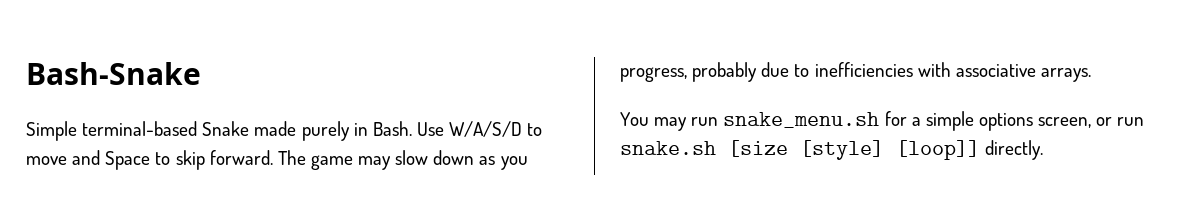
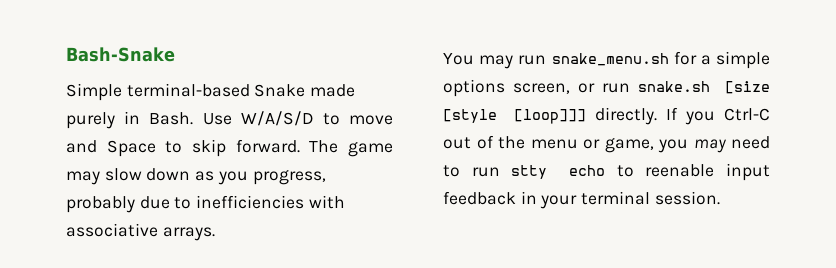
- You may run snake_menu.sh for a simple options screen, or run snake.sh [size [style] [loop]] directly.
+ You may run snake_menu.sh for a simple options screen, or run snake.sh [size [style [loop]]] directly. If you Ctrl-C out of the menu or game, you may need to run stty echo to reenable input feedback in your terminal session.

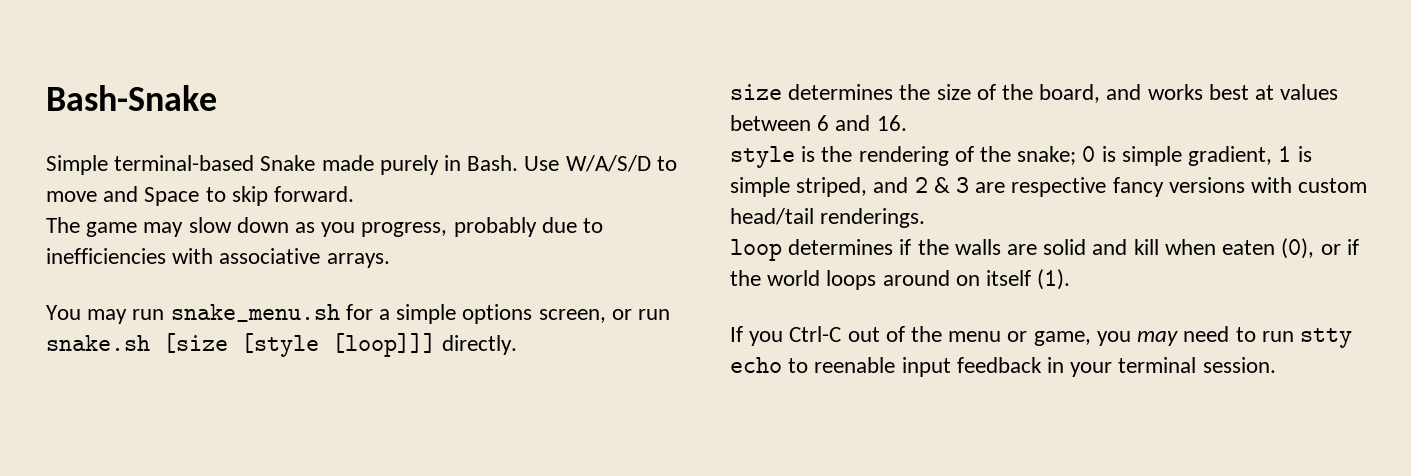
- Use W/A/S/D to move and Space to skip forward. The game may slow down as you progress, probably due to inefficiencies with associative arrays.
+ Use W/A/S/D to move and Space to skip forward.
+ The game may slow down as you progress, probably due to inefficiencies with associative arrays.
- You may run snake_menu.sh for a simple options screen, or run snake.sh [size [style [loop]]] directly. If you Ctrl-C out of the menu or game, you may need to run stty echo to reenable input feedback in your terminal session.
+ You may run snake_menu.sh for a simple options screen, or run snake.sh [size [style [loop]]] directly.
+ size determines the size of the board, and works best at values between 6 and 16.
+ style is the rendering of the snake; 0 is simple gradient, 1 is simple striped, and 2 & 3 are respective fancy versions with custom head/tail renderings.
+ loop determines if the walls are solid and kill when eaten (0), or if the world loops around on itself (1).
+ If you Ctrl-C out of the menu or game, you may need to run stty echo to reenable input feedback in your terminal session.

